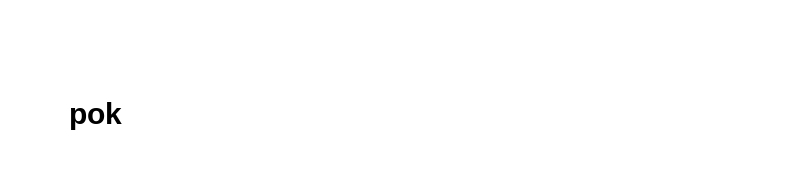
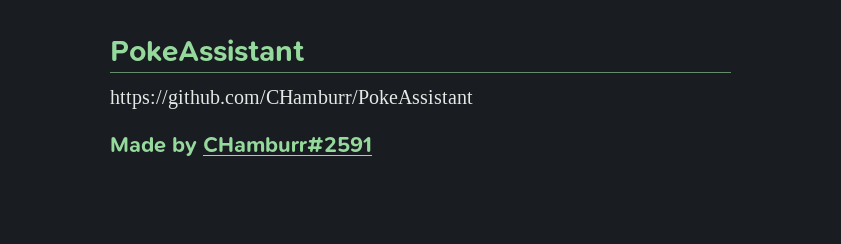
- pok
+ PokeAssistant
+ https://github.com/CHamburr/PokeAssistant
+ Made by CHamburr#2591

